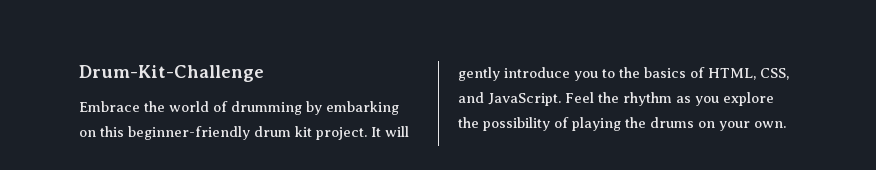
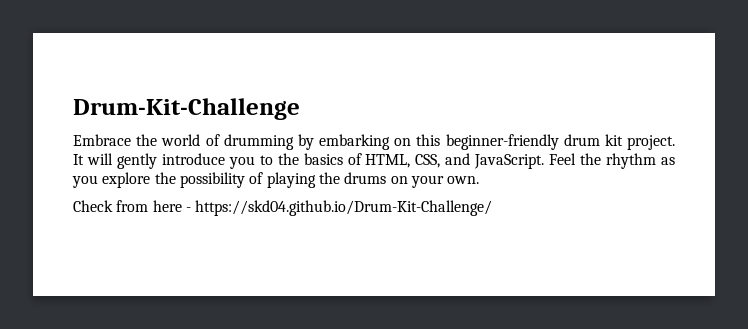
+ Check from here - https://skd04.github.io/Drum-Kit-Challenge/

